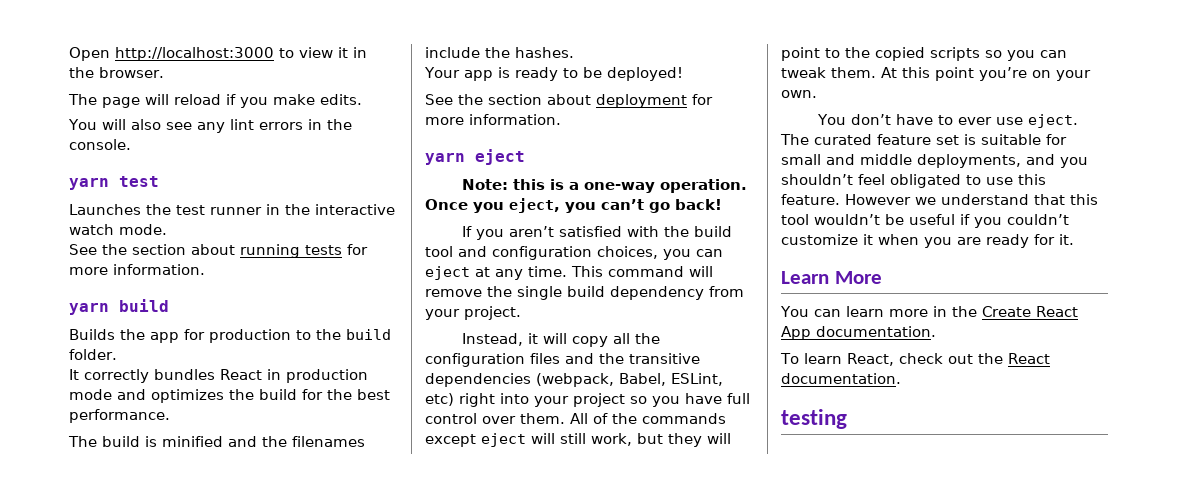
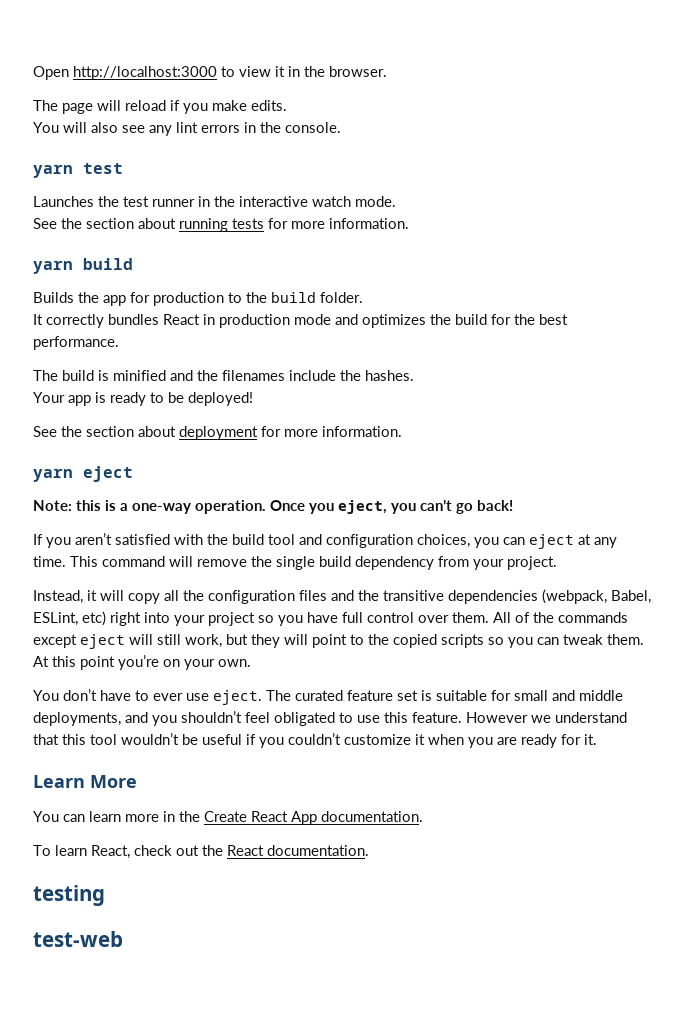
+ test-web

